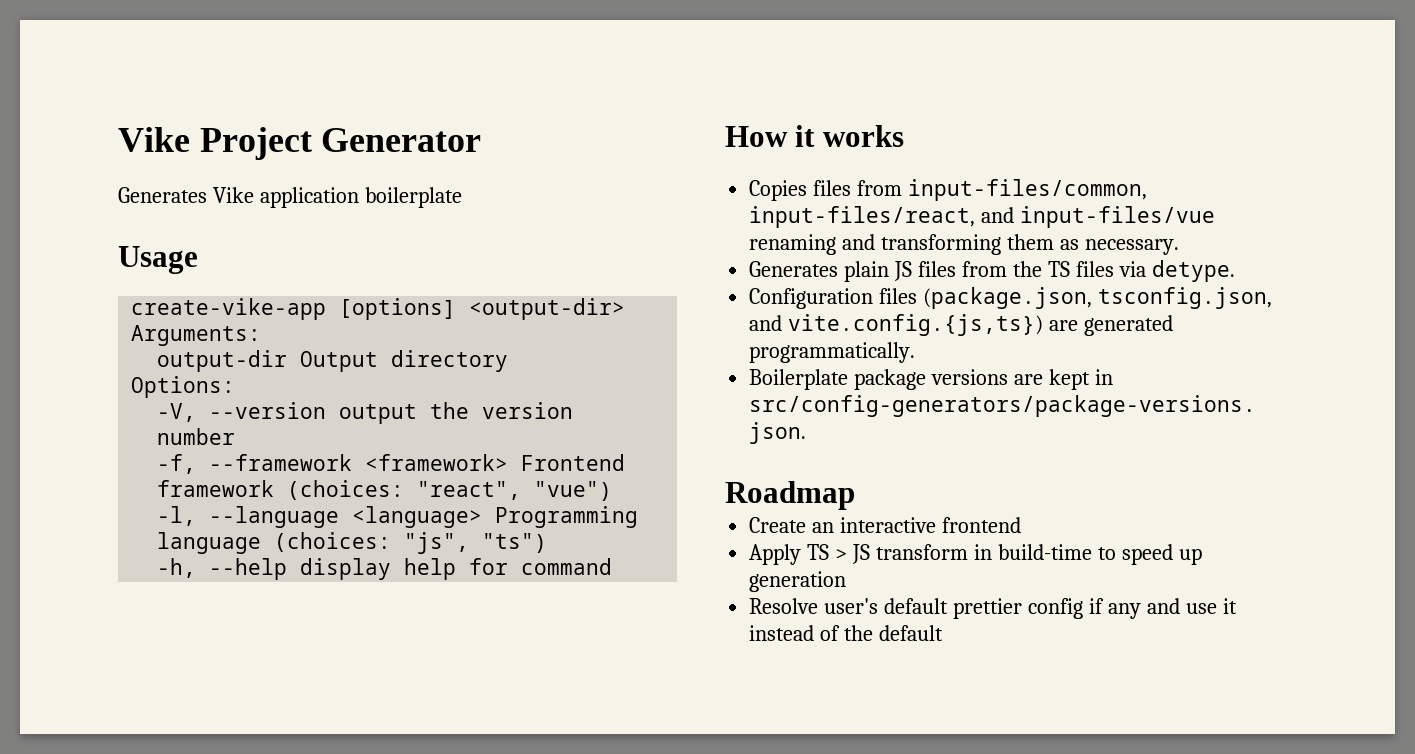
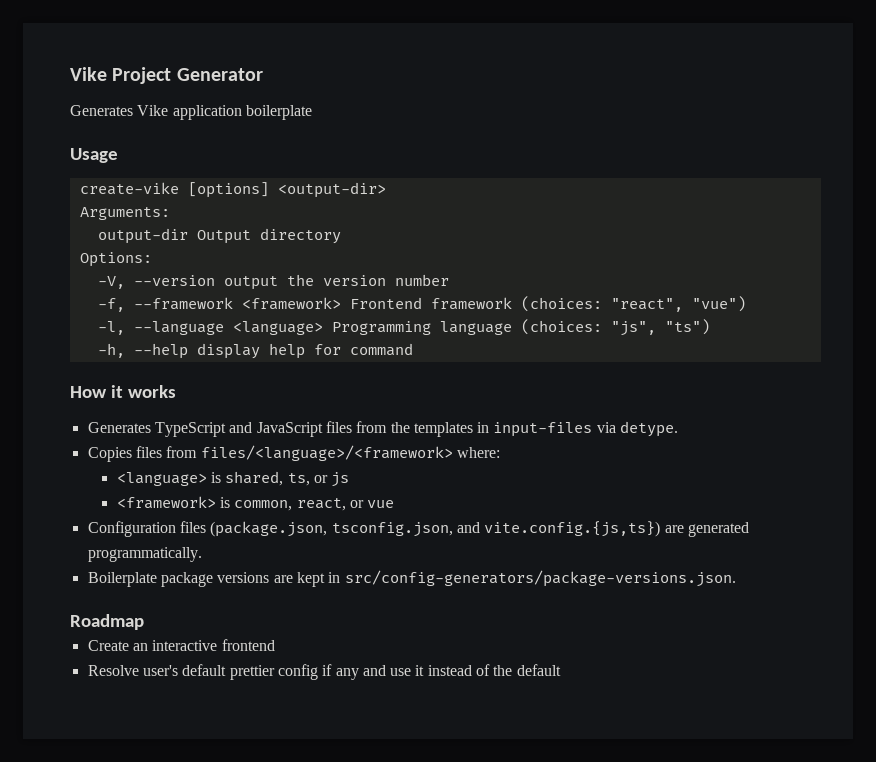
- create-vike-app [options] <output-dir>
+ create-vike [options] <output-dir>
- Copies files from input-files/common, input-files/react, and input-files/vue renaming and transforming them as necessary.
- Generates plain JS files from the TS files via detype.
+ Generates TypeScript and JavaScript files from the templates in input-files via detype.
+ Copies files from files/<language>/<framework> where:
+ <language> is shared, ts, or js
+ <framework> is common, react, or vue
- Apply TS > JS transform in build-time to speed up generation

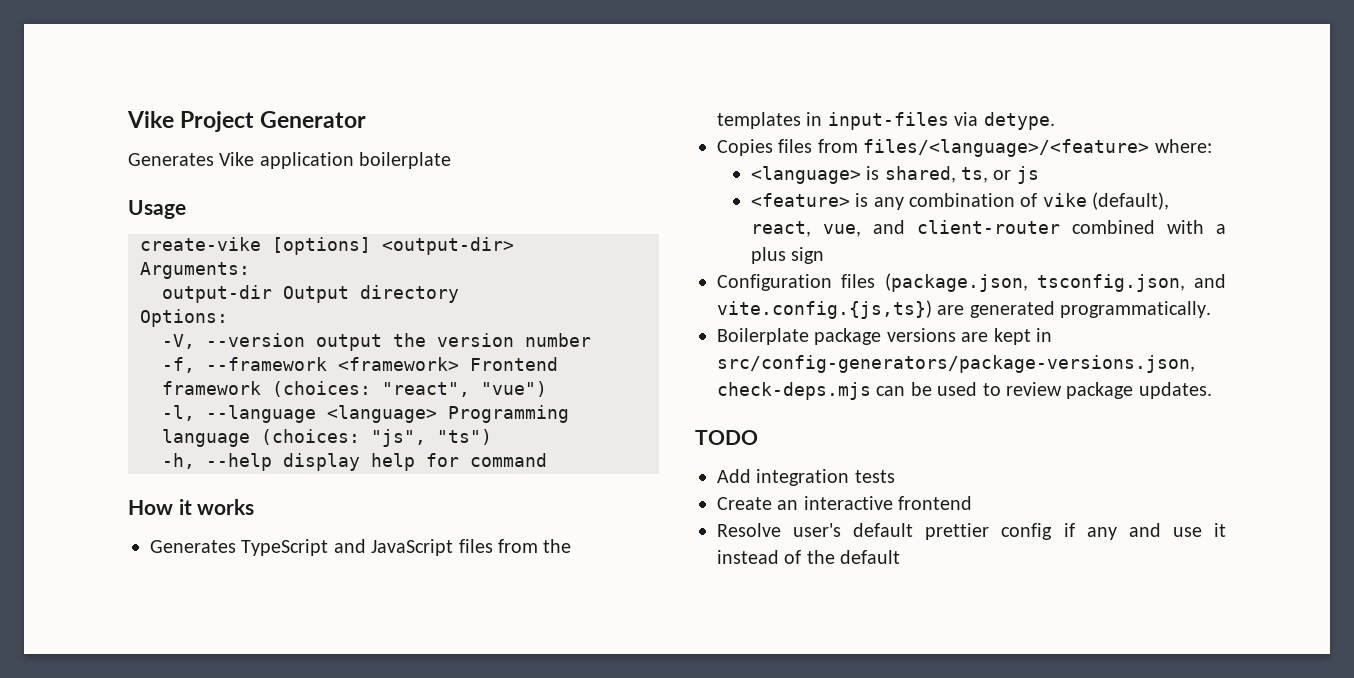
- Copies files from files/<language>/<framework> where:
+ Copies files from files/<language>/<feature> where:
- <framework> is common, react, or vue
+ <feature> is any combination of vike (default), react, vue, and client-router combined with a plus sign
- Boilerplate package versions are kept in src/config-generators/package-versions.json.
- Roadmap
+ Boilerplate package versions are kept in src/config-generators/package-versions.json, check-deps.mjs can be used to review package updates.
+ TODO
+ Add integration tests

